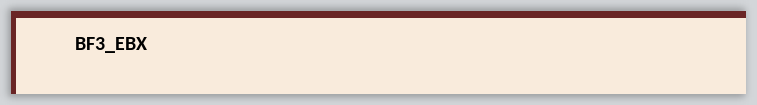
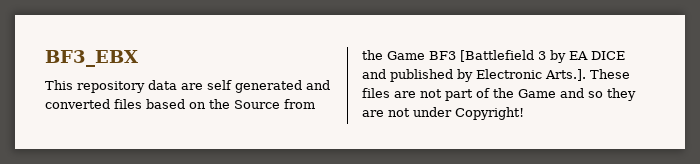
+ This repository data are self generated and converted files based on the Source from the Game BF3 [Battlefield 3 by EA DICE and published by Electronic Arts.]. These files are not part of the Game and so they are not under Copyright!

